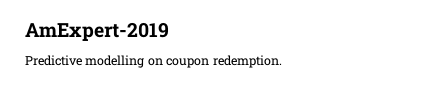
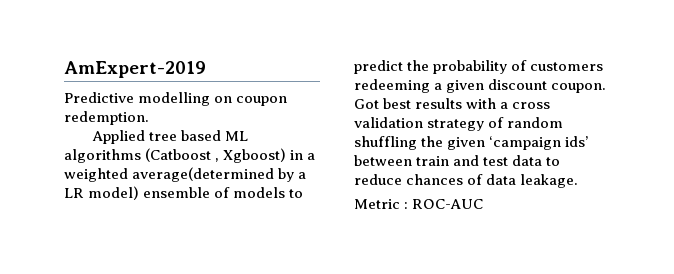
+ Applied tree based ML algorithms (Catboost , Xgboost) in a weighted average(determined by a LR model) ensemble of models to predict the probability of customers redeeming a given discount coupon. Got best results with a cross validation strategy of random shuffling the given ‘campaign ids’ between train and test data to reduce chances of data leakage.
+ Metric : ROC-AUC

